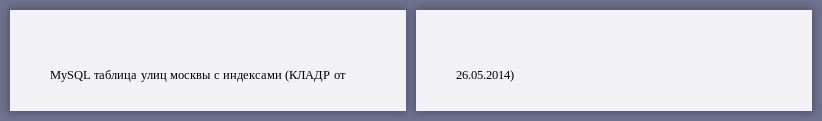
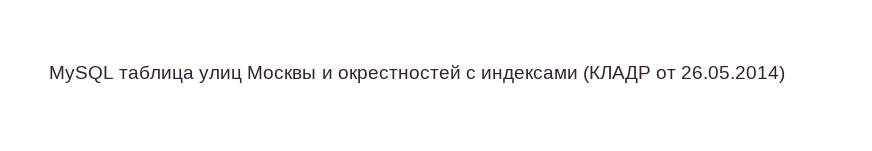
- MySQL таблица улиц москвы с индексами (КЛАДР от 26.05.2014)
+ MySQL таблица улиц Москвы и окрестностей с индексами (КЛАДР от 26.05.2014)

